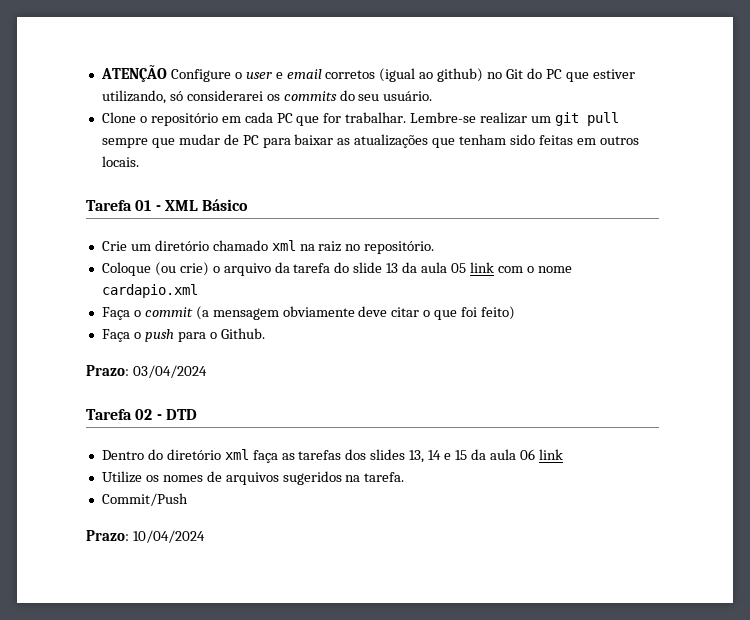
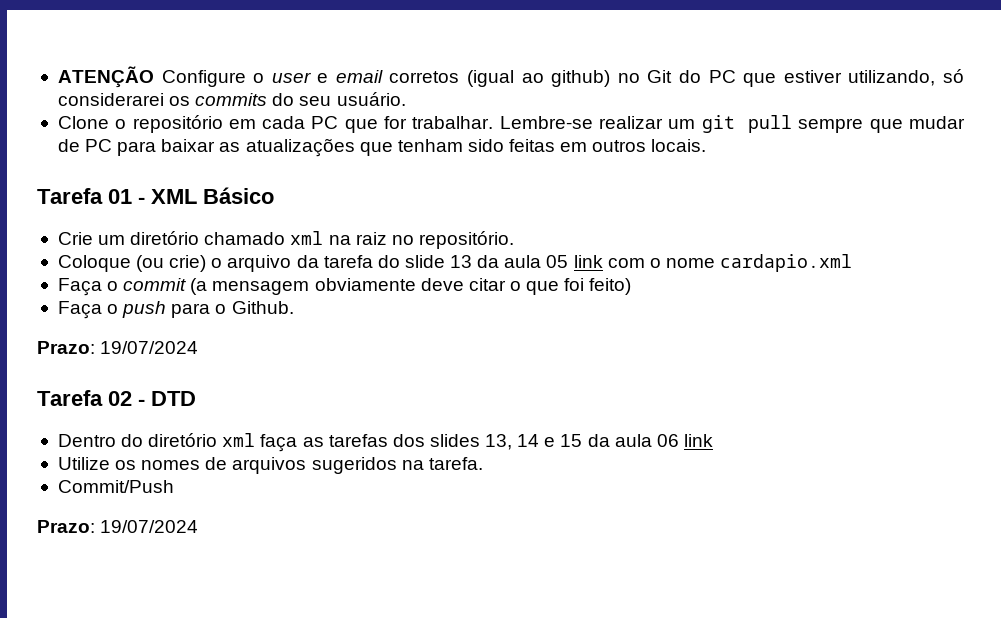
  Faça o push para o Github.
- Prazo: 03/04/2024
+ Prazo: 19/07/2024
  Commit/Push
- Prazo: 10/04/2024
+ Prazo: 19/07/2024

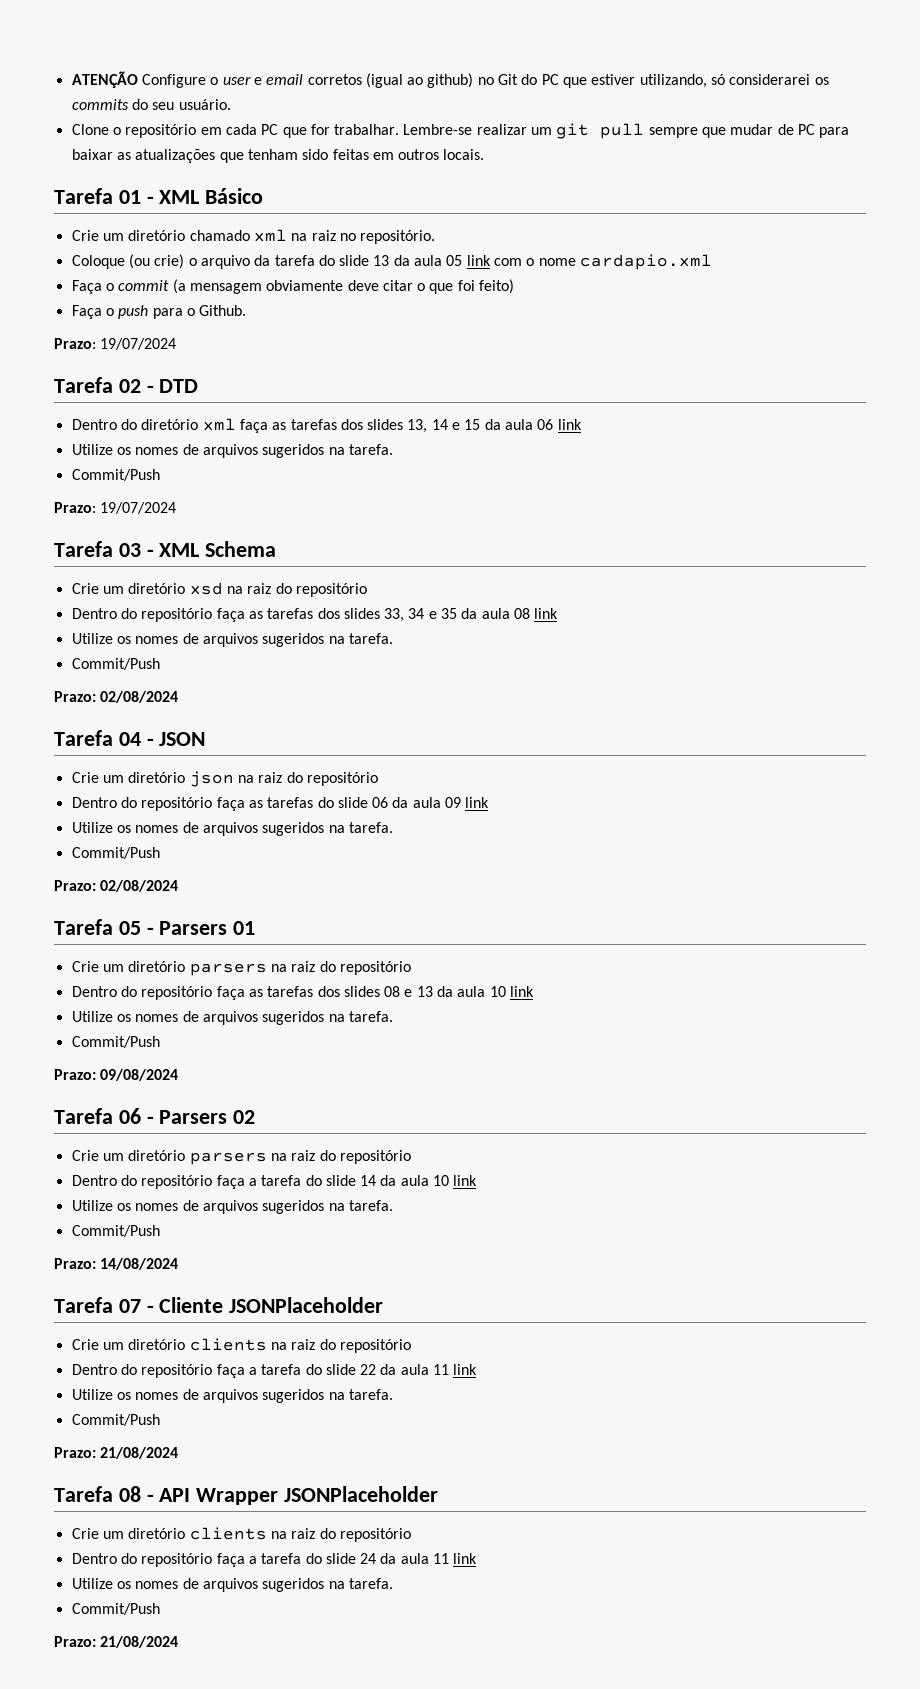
+ Tarefa 03 - XML Schema
+ Crie um diretório xsd na raiz do repositório
+ Dentro do repositório faça as tarefas dos slides 33, 34 e 35 da aula 08 link
+ Utilize os nomes de arquivos sugeridos na tarefa.
+ Commit/Push
+ Prazo: 02/08/2024
+ Tarefa 04 - JSON
+ Crie um diretório json na raiz do repositório
+ Dentro do repositório faça as tarefas do slide 06 da aula 09 link
+ Utilize os nomes de arquivos sugeridos na tarefa.
+ Commit/Push
+ Prazo: 02/08/2024
+ Tarefa 05 - Parsers 01
+ Crie um diretório parsers na raiz do repositório
+ Dentro do repositório faça as tarefas dos slides 08 e 13 da aula 10 link
+ Utilize os nomes de arquivos sugeridos na tarefa.
+ Commit/Push
+ Prazo: 09/08/2024
+ Tarefa 06 - Parsers 02
+ Crie um diretório parsers na raiz do repositório
+ Dentro do repositório faça a tarefa do slide 14 da aula 10 link
+ Utilize os nomes de arquivos sugeridos na tarefa.
+ Commit/Push
+ Prazo: 14/08/2024
+ Tarefa 07 - Cliente JSONPlaceholder
+ Crie um diretório clients na raiz do repositório
+ Dentro do repositório faça a tarefa do slide 22 da aula 11 link
+ Utilize os nomes de arquivos sugeridos na tarefa.
+ Commit/Push
+ Prazo: 21/08/2024
+ Tarefa 08 - API Wrapper JSONPlaceholder
+ Crie um diretório clients na raiz do repositório
+ Dentro do repositório faça a tarefa do slide 24 da aula 11 link
+ Utilize os nomes de arquivos sugeridos na tarefa.
+ Commit/Push
+ Prazo: 21/08/2024

